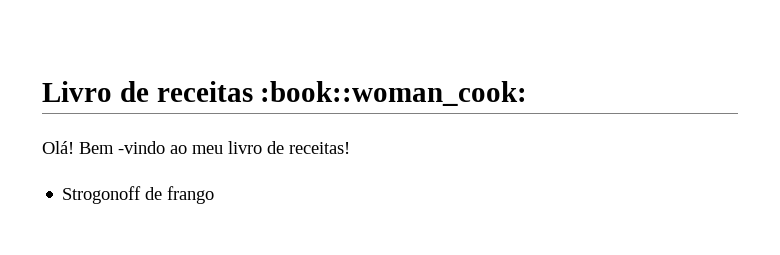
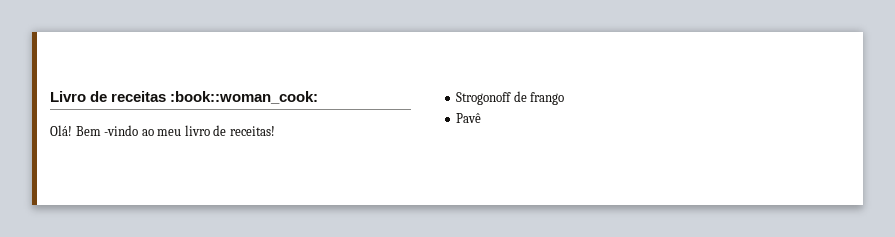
+ Pavê

